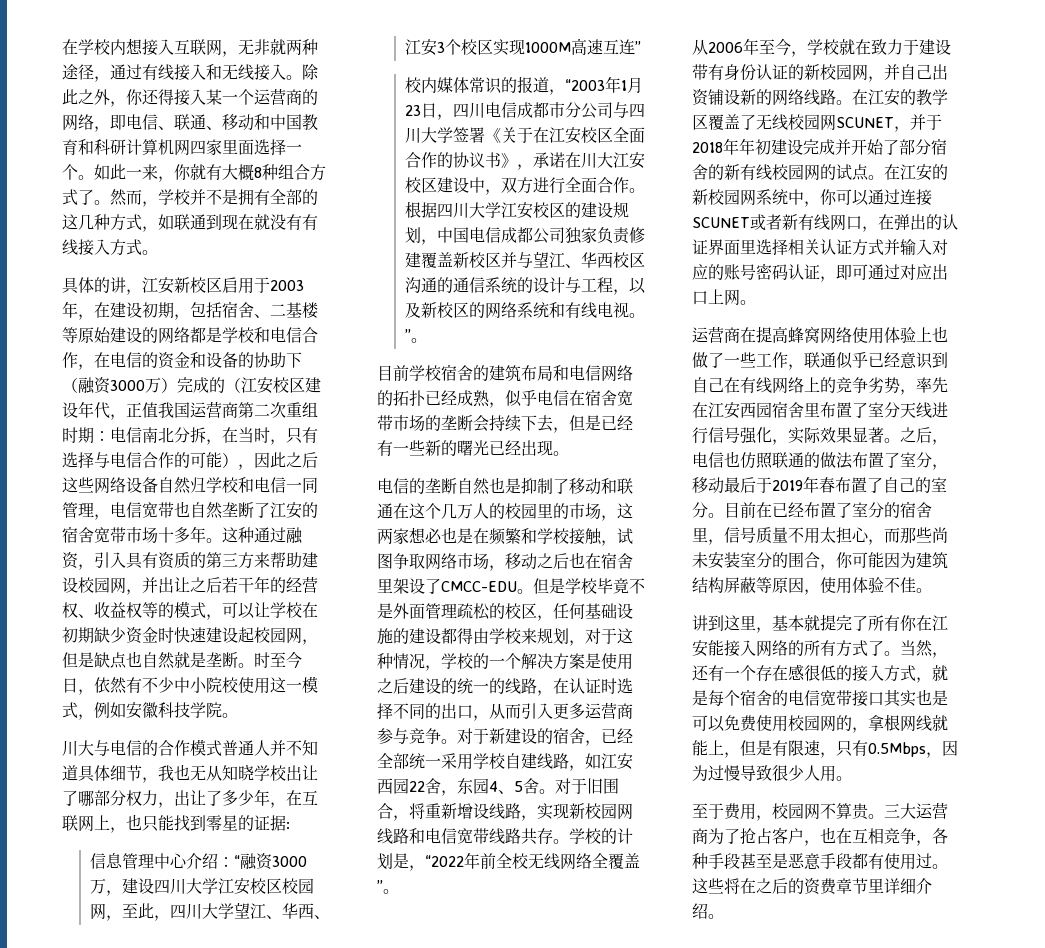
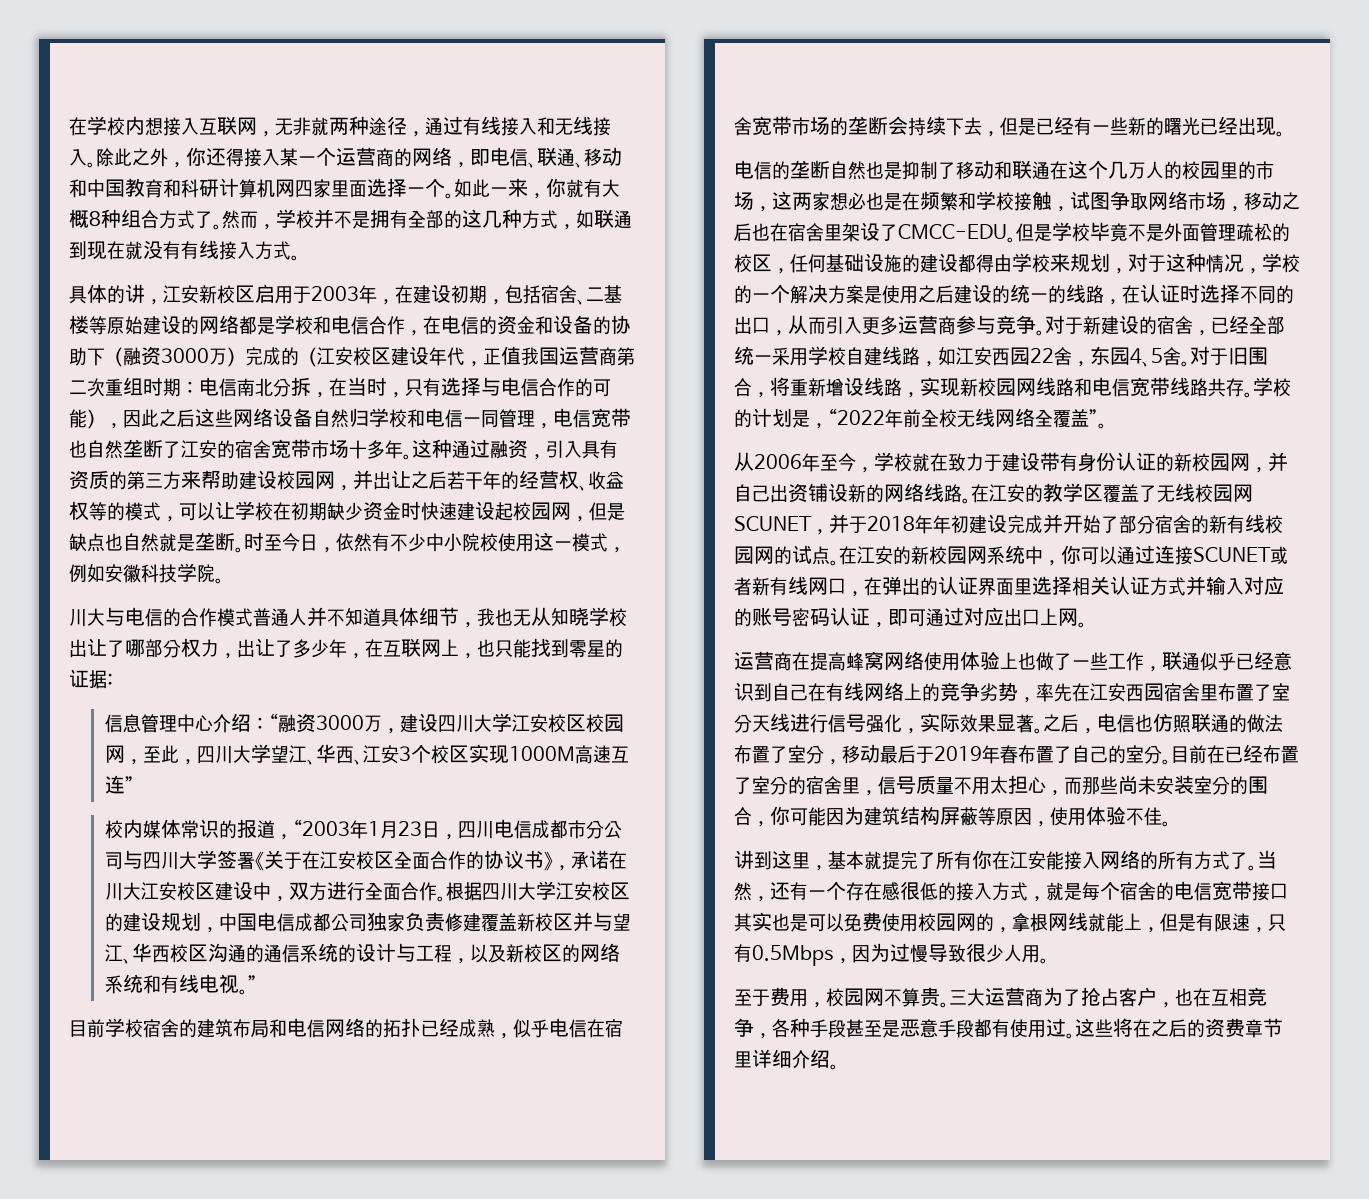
- 根据四川大学江安校区的建设规划，中国电信成都公司独家负责修建覆盖新校区并与望江、华西校区沟通的通信系统的设计与工程，以及新校区的网络系统和有线电视。”。
+ 根据四川大学江安校区的建设规划，中国电信成都公司独家负责修建覆盖新校区并与望江、华西校区沟通的通信系统的设计与工程，以及新校区的网络系统和有线电视。”

